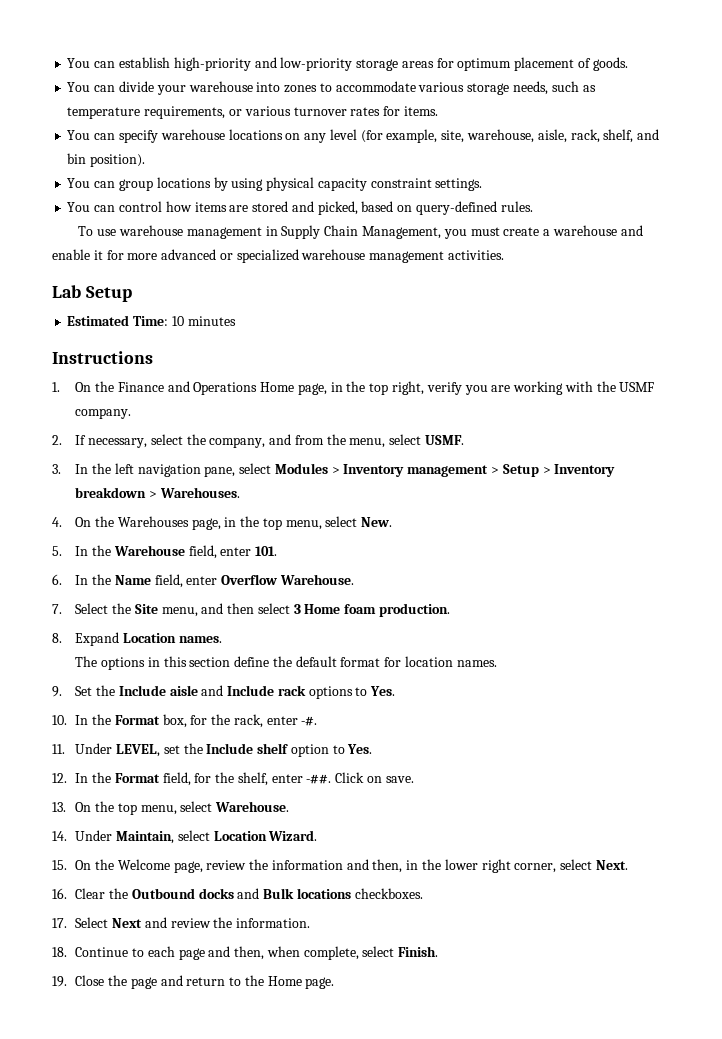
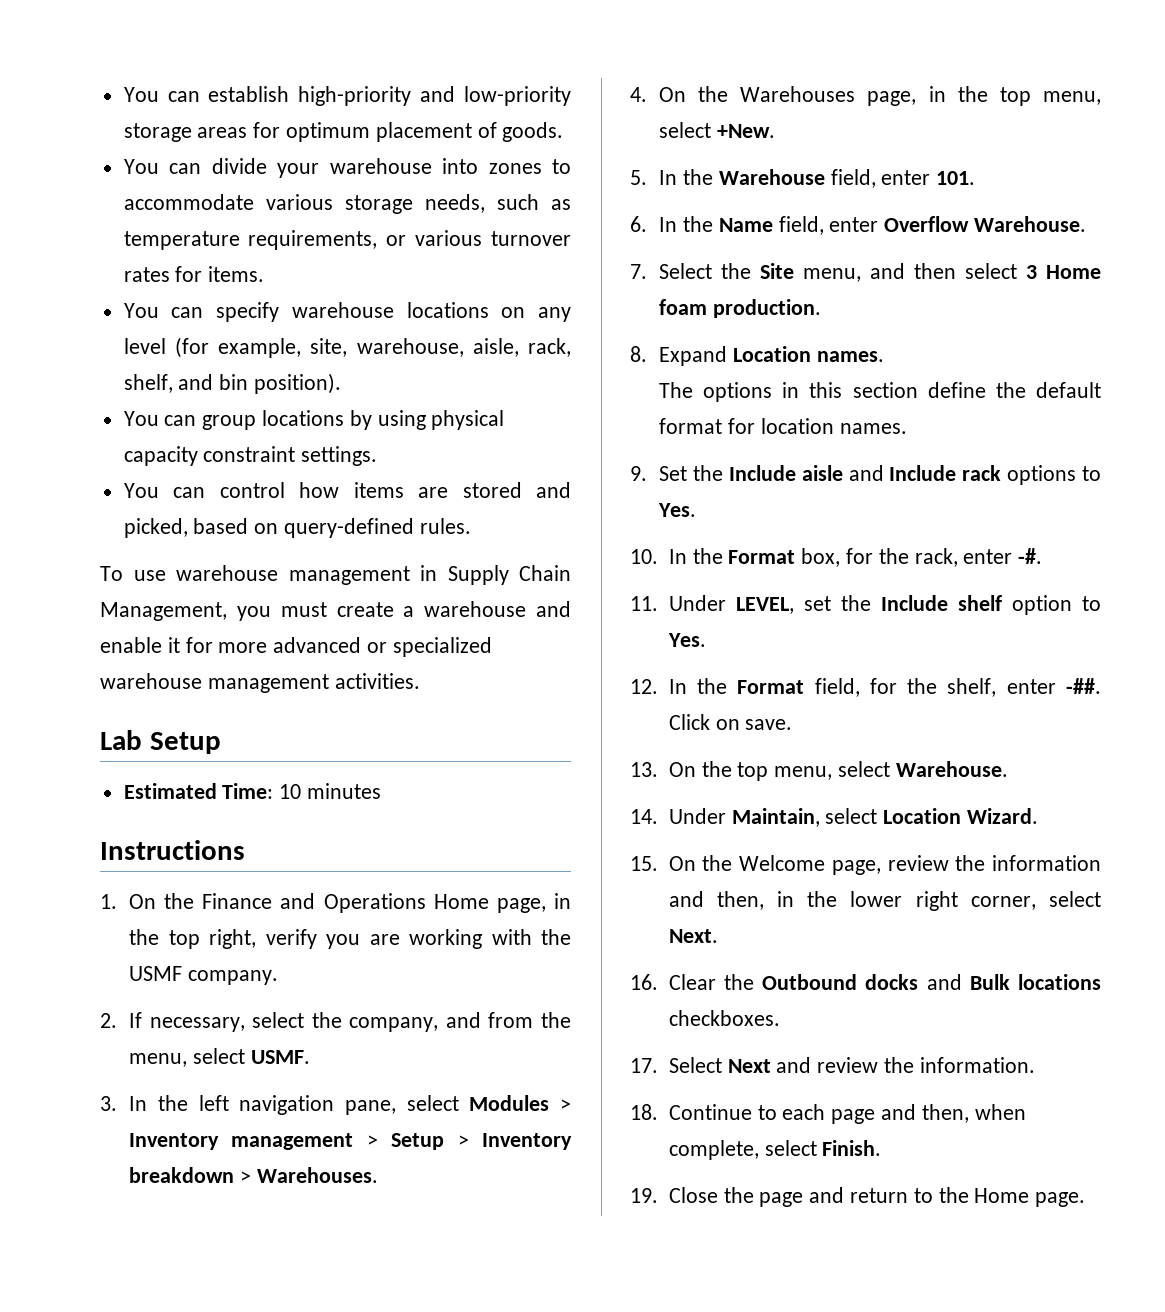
- 4. On the Warehouses page, in the top menu, select New.
+ 4. On the Warehouses page, in the top menu, select +New.

